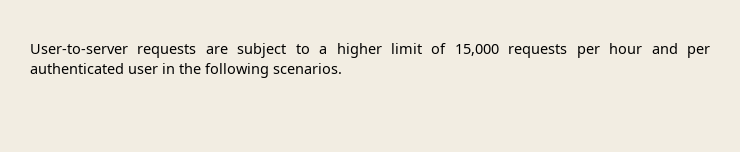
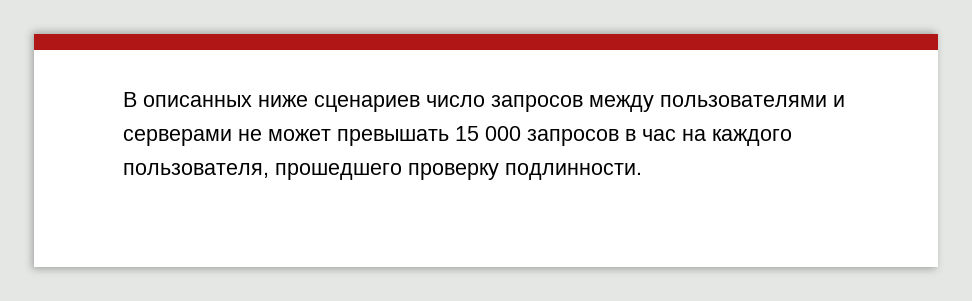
- User-to-server requests are subject to a higher limit of 15,000 requests per hour and per authenticated user in the following scenarios.
+ В описанных ниже сценариев число запросов между пользователями и серверами не может превышать 15 000 запросов в час на каждого пользователя, прошедшего проверку подлинности.

